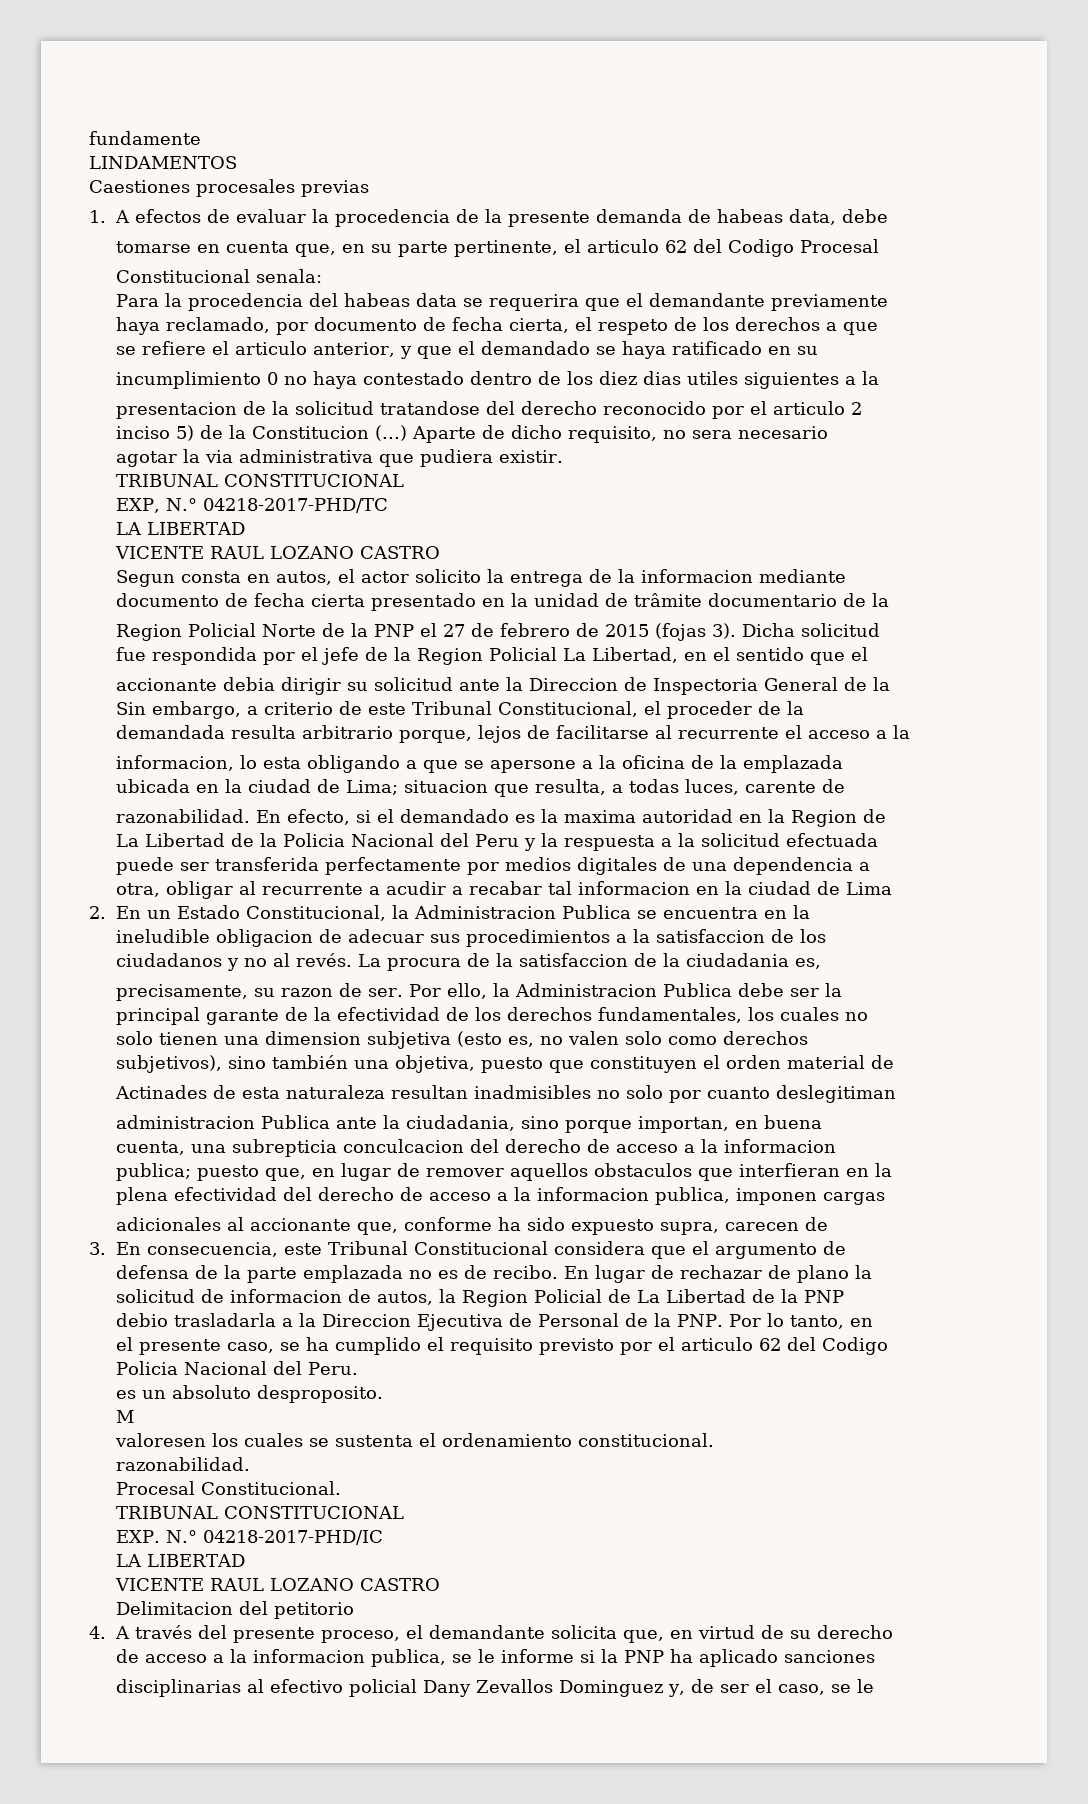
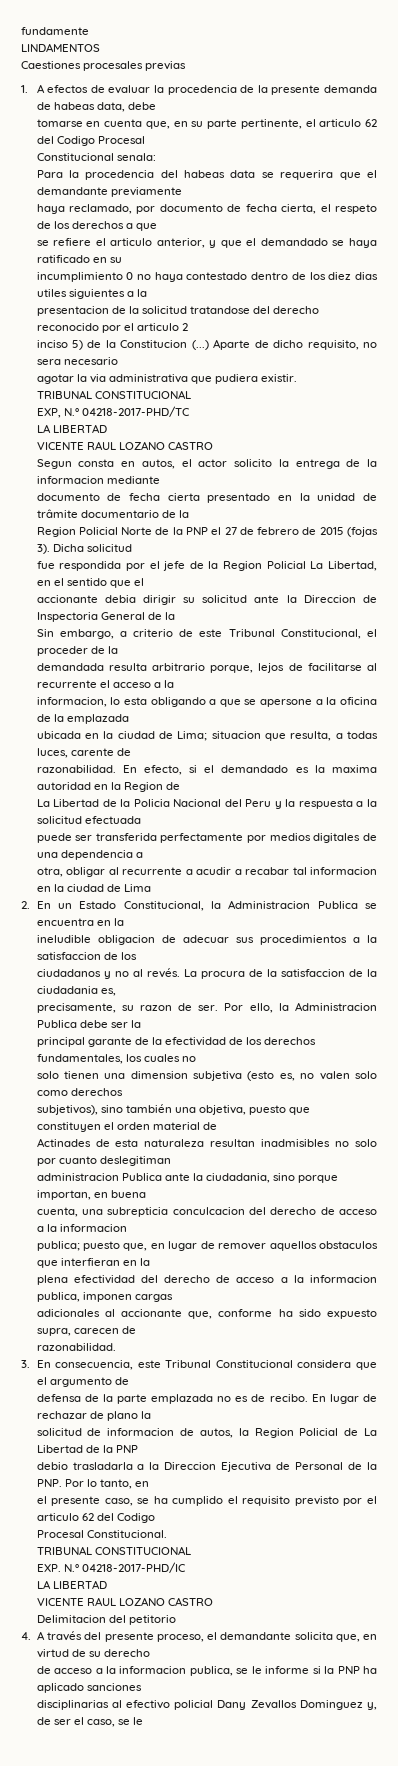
  adicionales al accionante que, conforme ha sido expuesto supra, carecen de
+ razonabilidad.
- Policia Nacional del Peru.
- es un absoluto desproposito.
- M
- valoresen los cuales se sustenta el ordenamiento constitucional.
- razonabilidad.

